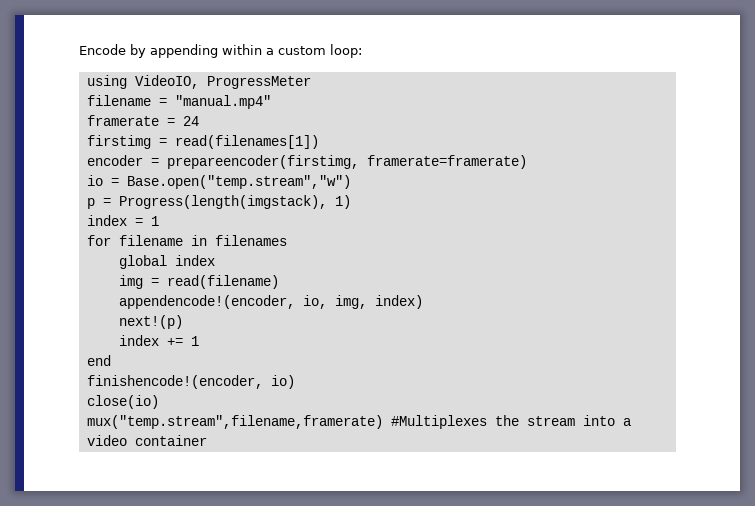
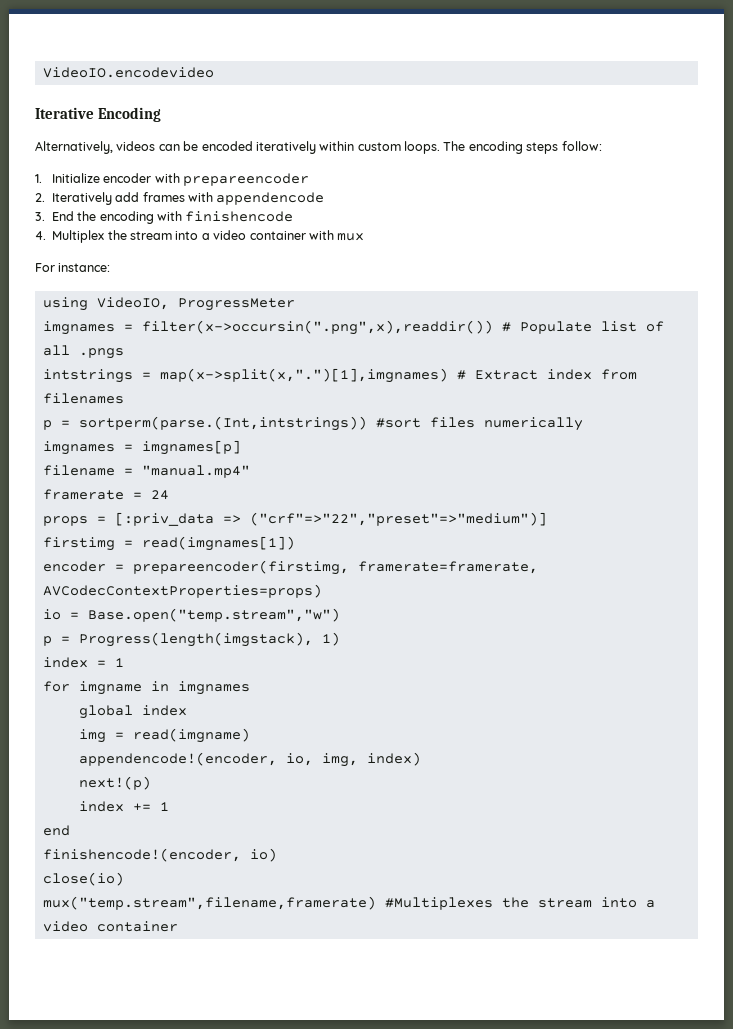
- Encode by appending within a custom loop:
+ VideoIO.encodevideo
+ Iterative Encoding
+ Alternatively, videos can be encoded iteratively within custom loops. The encoding steps follow:
+ 1. Initialize encoder with prepareencoder
+ 2. Iteratively add frames with appendencode
+ 3. End the encoding with finishencode
+ 4. Multiplex the stream into a video container with mux
+ For instance:
  using VideoIO, ProgressMeter
+ imgnames = filter(x->occursin(".png",x),readdir()) # Populate list of all .pngs
+ intstrings = map(x->split(x,".")[1],imgnames) # Extract index from filenames
+ p = sortperm(parse.(Int,intstrings)) #sort files numerically
+ imgnames = imgnames[p]
+ props = [:priv_data => ("crf"=>"22","preset"=>"medium")]
- firstimg = read(filenames[1])
+ firstimg = read(imgnames[1])
- encoder = prepareencoder(firstimg, framerate=framerate)
+ encoder = prepareencoder(firstimg, framerate=framerate, AVCodecContextProperties=props)
- for filename in filenames
+ for imgname in imgnames
- img = read(filename)
+ img = read(imgname)

